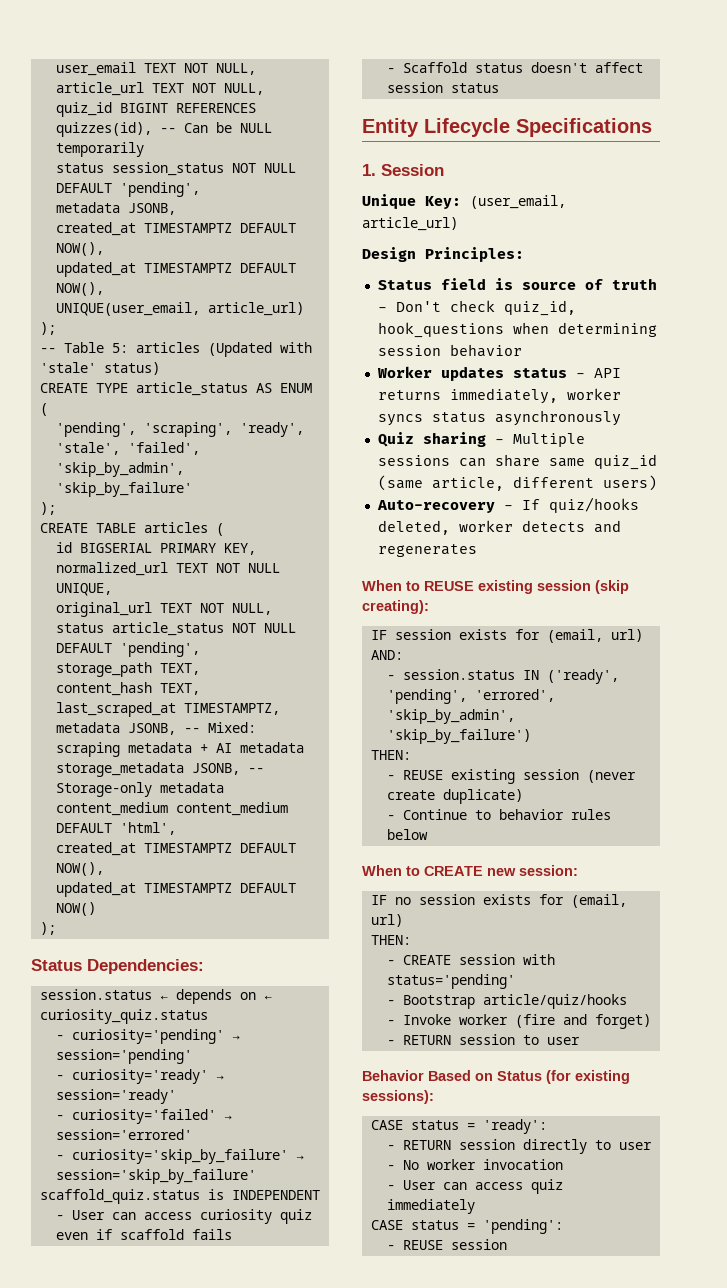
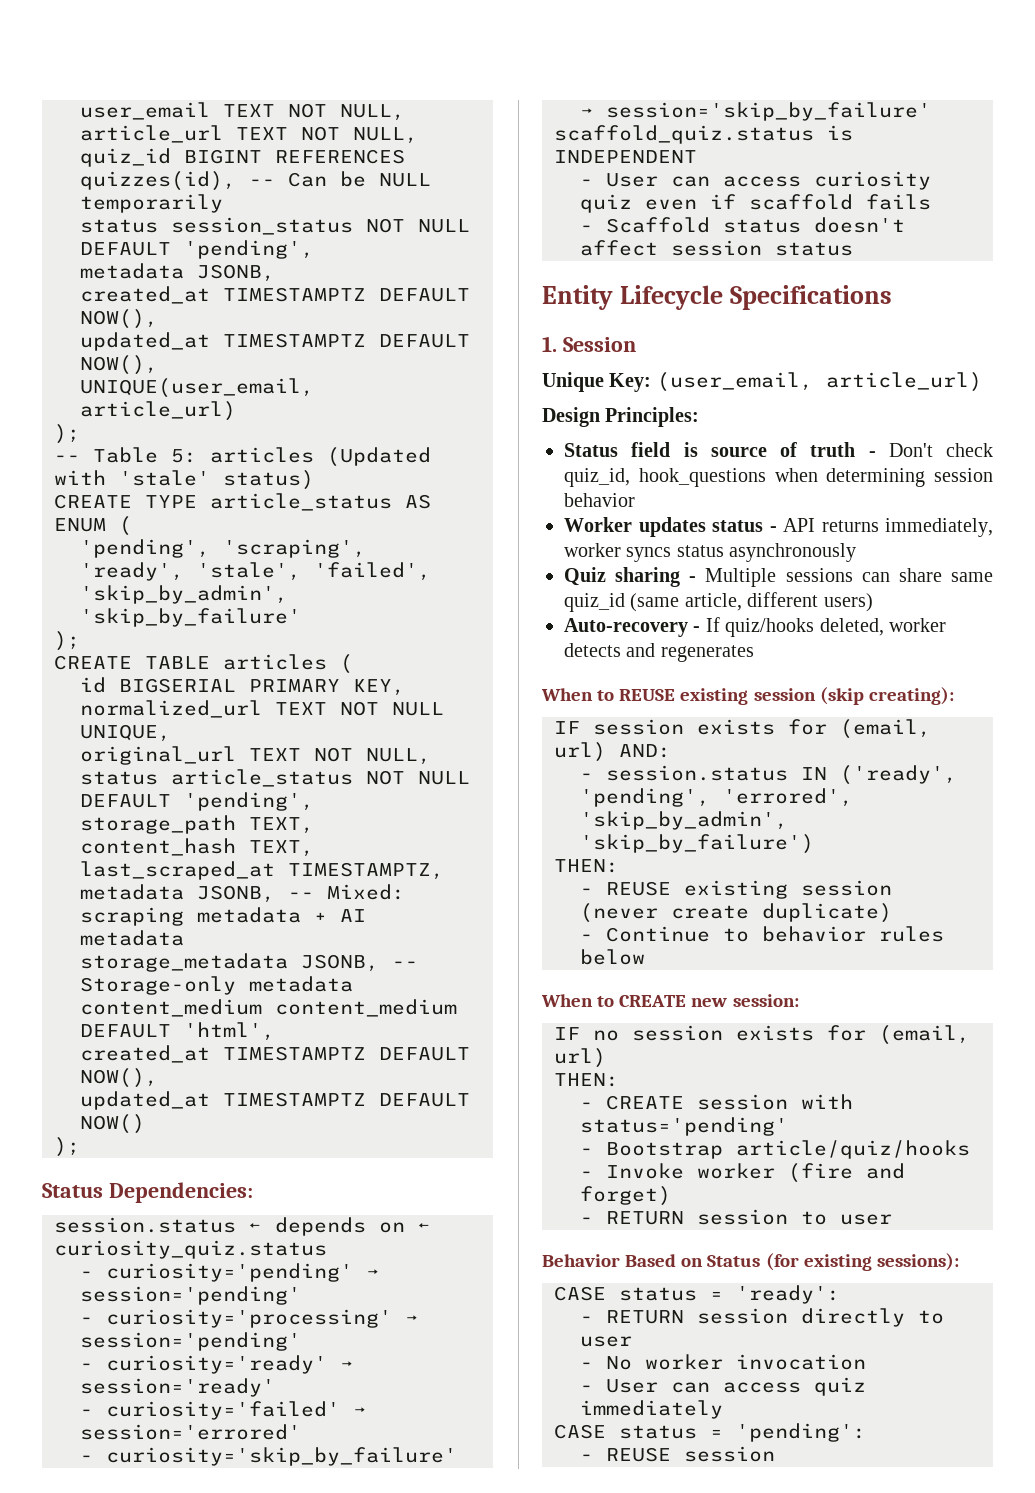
+ - curiosity='processing' → session='pending'

